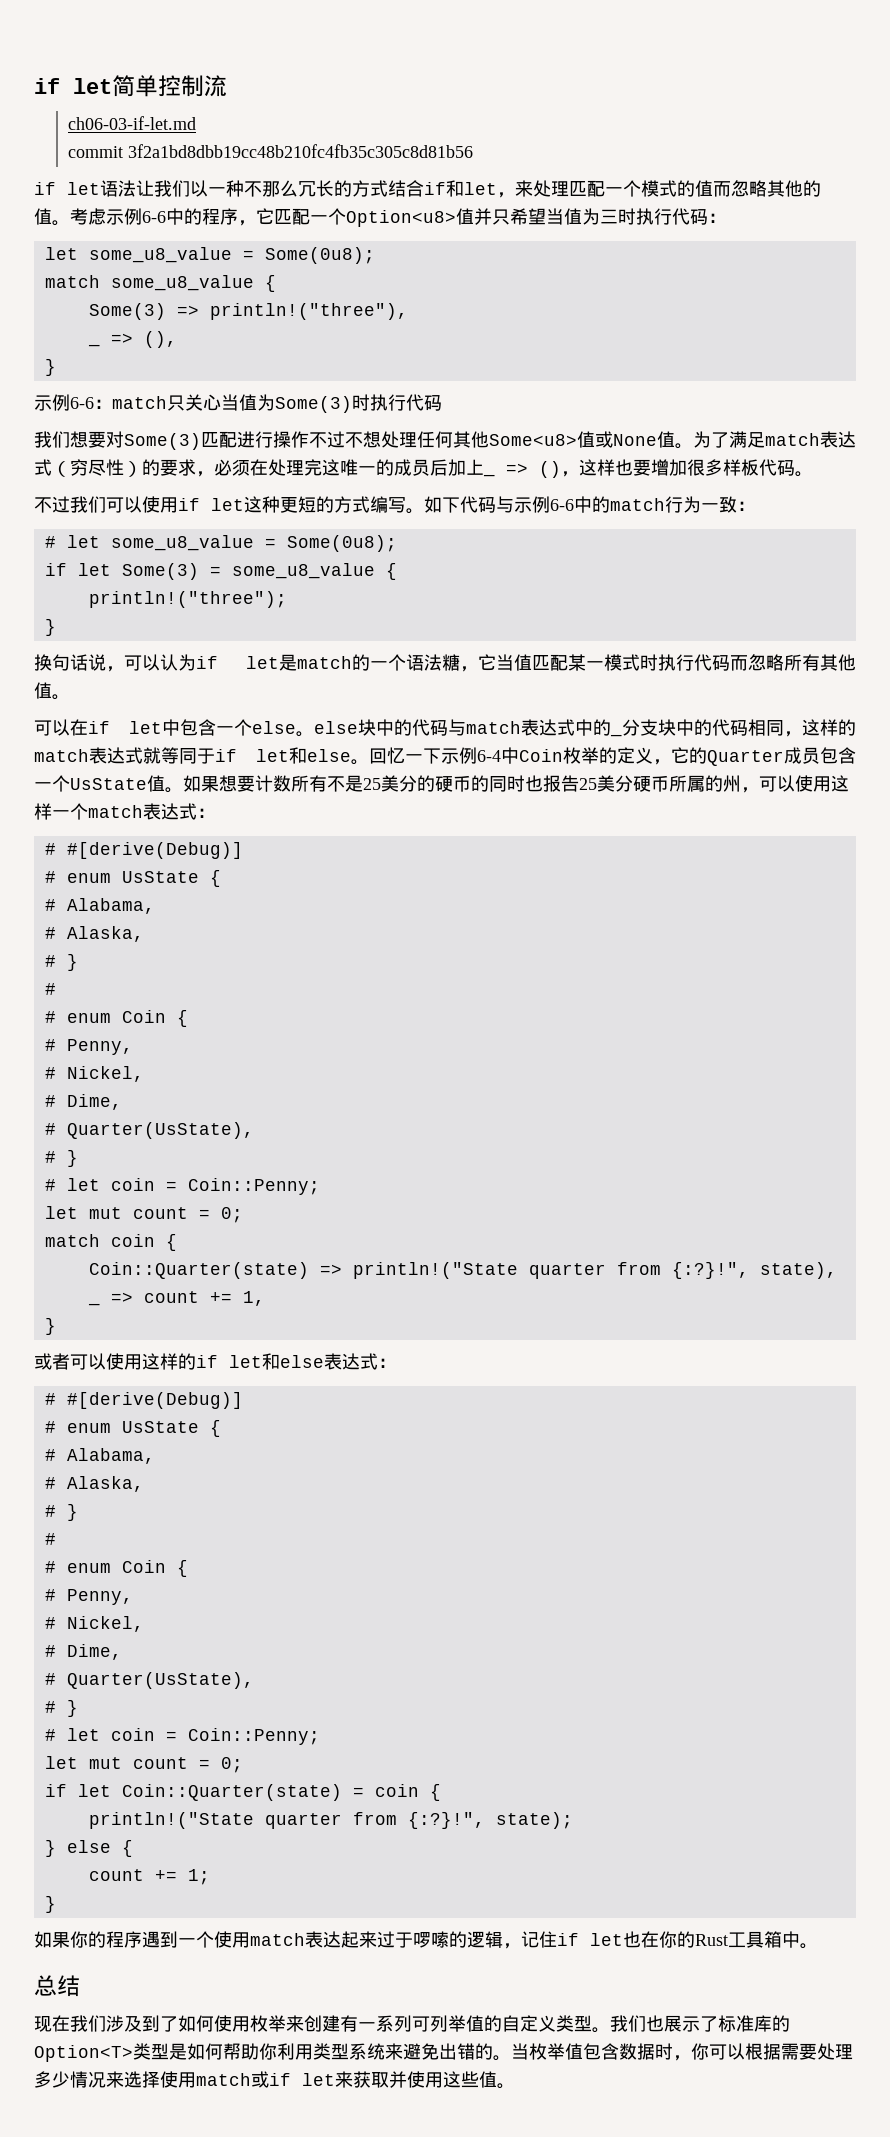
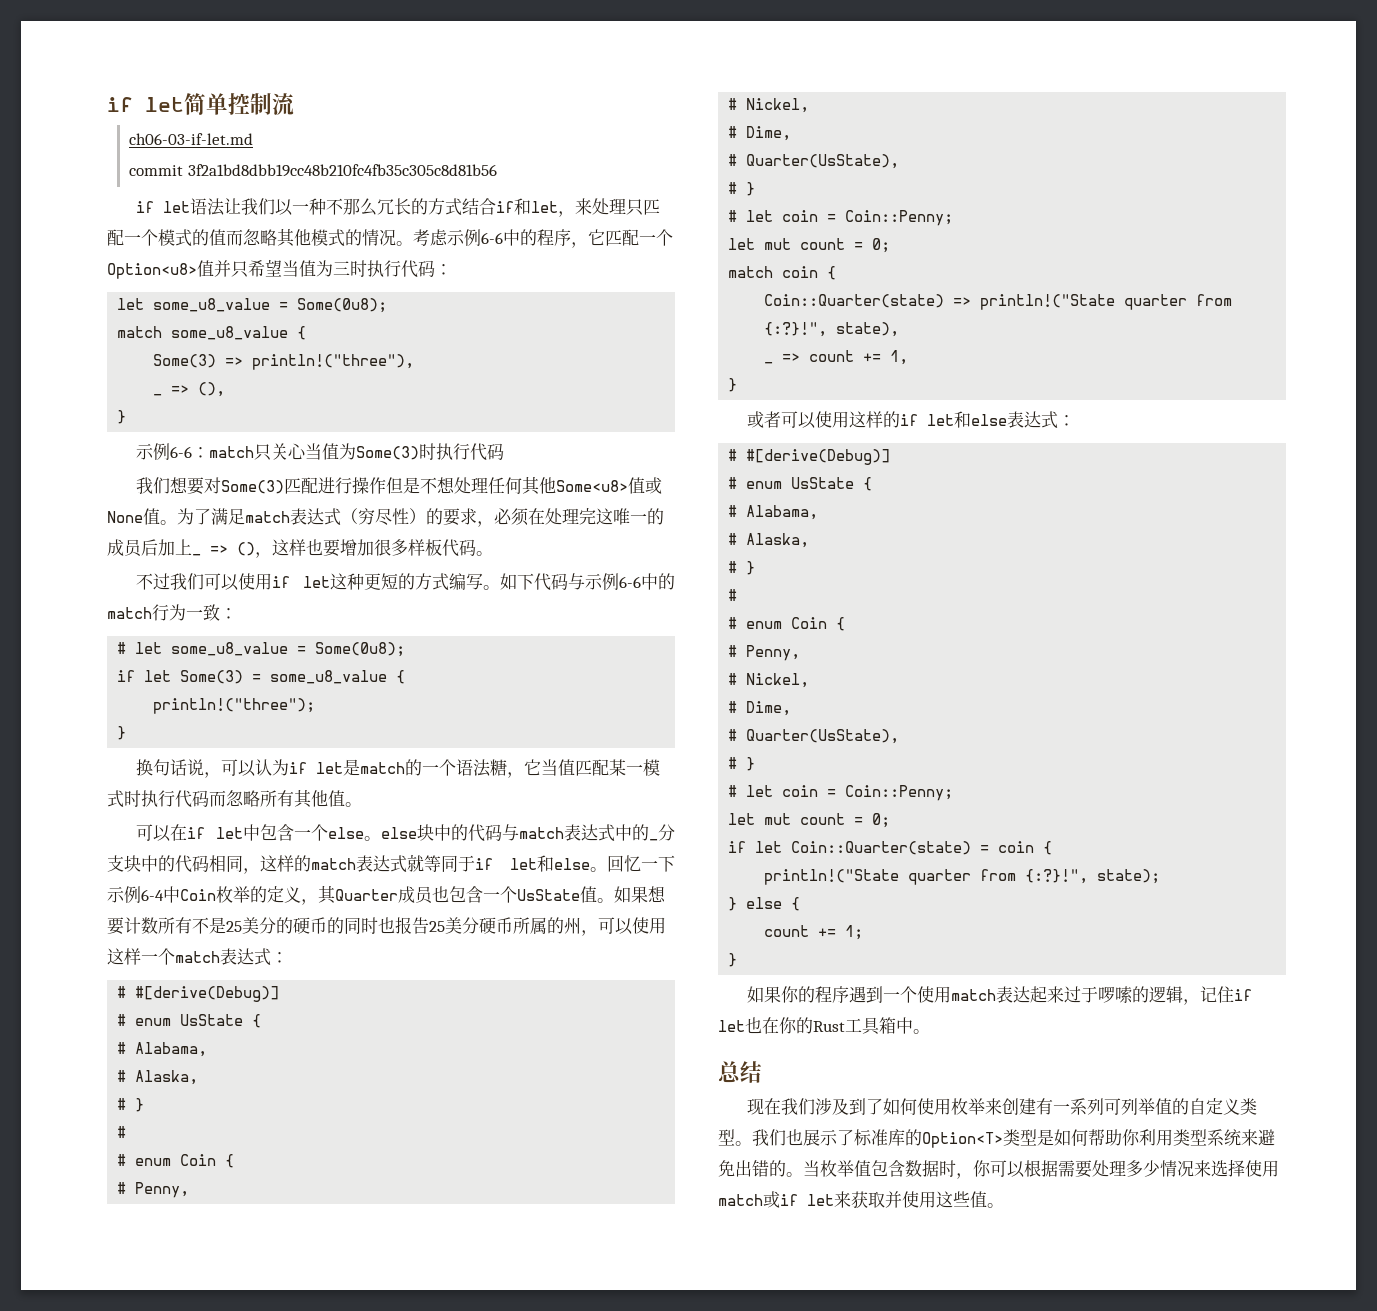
- if let语法让我们以一种不那么冗长的方式结合if和let，来处理匹配一个模式的值而忽略其他的值。
+ if let语法让我们以一种不那么冗长的方式结合if和let，来处理只匹配一个模式的值而忽略其他模式的情况。
- 我们想要对Some(3)匹配进行操作不过不想处理任何其他Some<u8>值或None值。
+ 我们想要对Some(3)匹配进行操作但是不想处理任何其他Some<u8>值或None值。
- 回忆一下示例6-4中Coin枚举的定义，它的Quarter成员包含一个UsState值。
+ 回忆一下示例6-4中Coin枚举的定义，其Quarter成员也包含一个UsState值。

